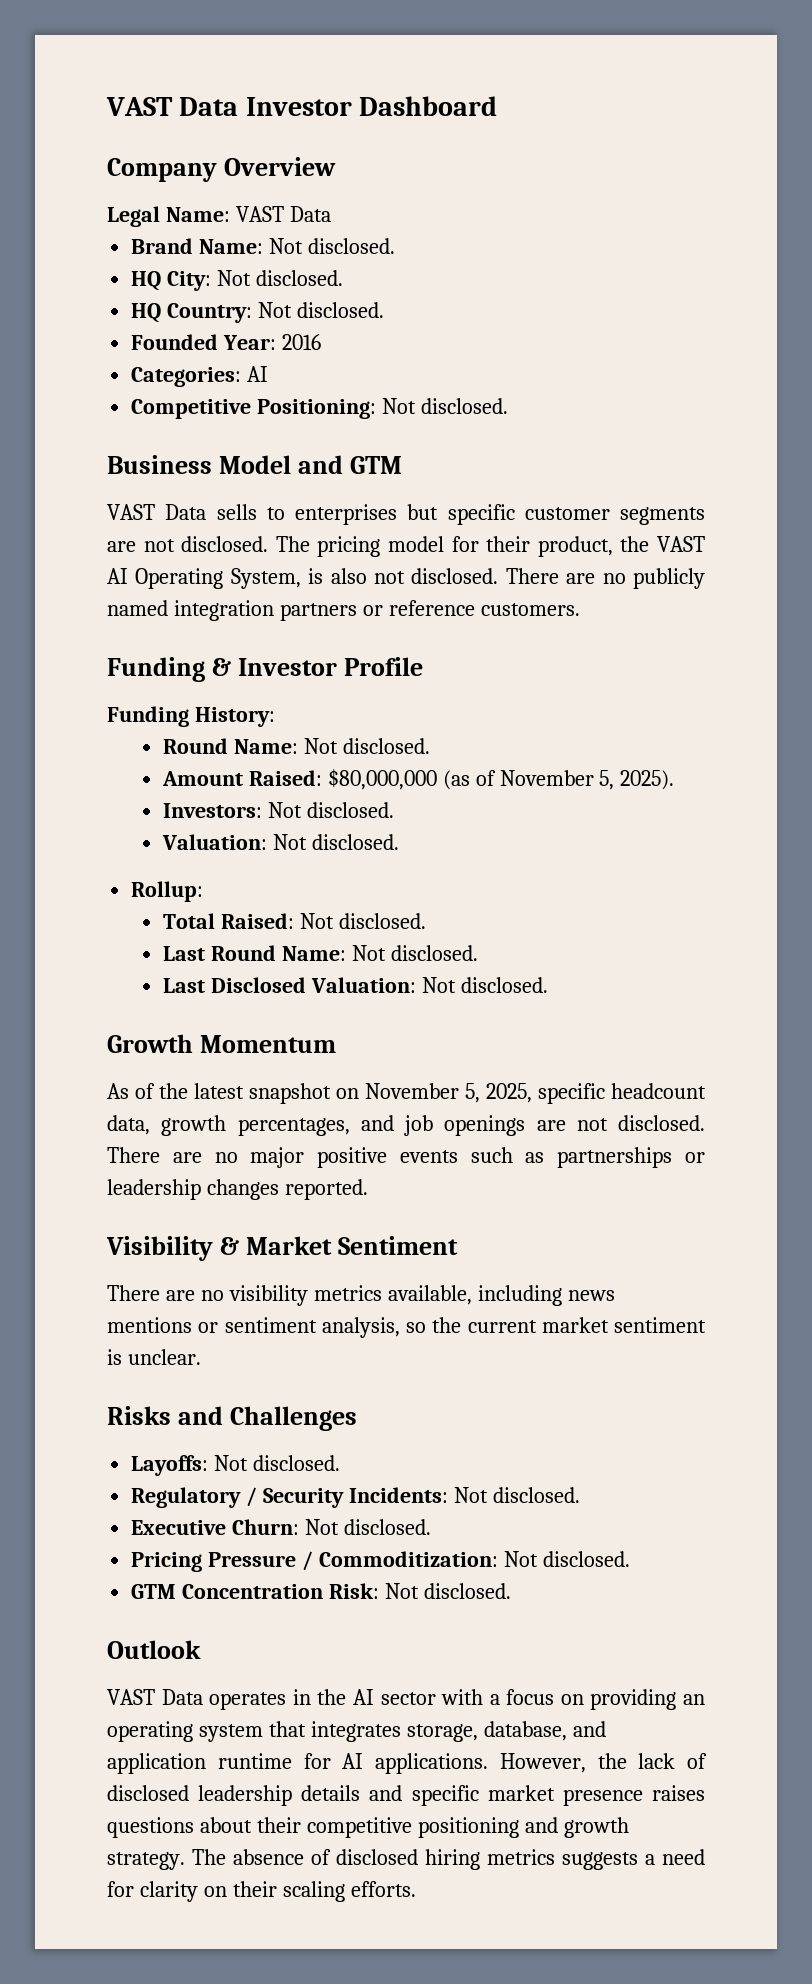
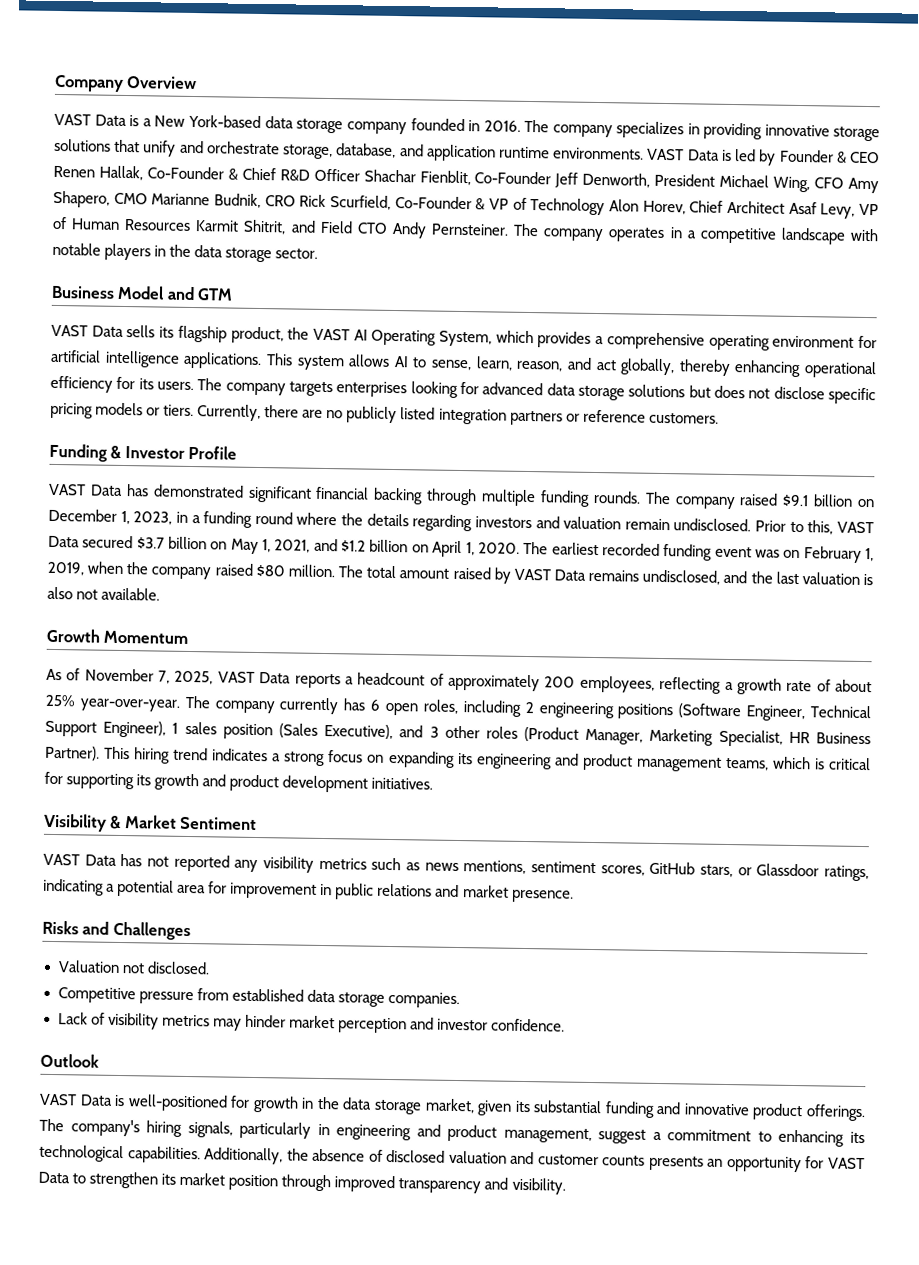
- VAST Data Investor Dashboard
- Legal Name: VAST Data
- Brand Name: Not disclosed.
- HQ City: Not disclosed.
- HQ Country: Not disclosed.
- Founded Year: 2016
- Categories: AI
- Competitive Positioning: Not disclosed.
+ VAST Data is a New York-based data storage company founded in 2016. The company specializes in providing innovative storage solutions that unify and orchestrate storage, database, and application runtime environments. VAST Data is led by Founder & CEO Renen Hallak, Co-Founder & Chief R&D Officer Shachar Fienblit, Co-Founder Jeff Denworth, President Michael Wing, CFO Amy Shapero, CMO Marianne Budnik, CRO Rick Scurfield, Co-Founder & VP of Technology Alon Horev, Chief Architect Asaf Levy, VP of Human Resources Karmit Shitrit, and Field CTO Andy Pernsteiner. The company operates in a competitive landscape with notable players in the data storage sector.
- VAST Data sells to enterprises but specific customer segments are not disclosed. The pricing model for their product, the VAST AI Operating System, is also not disclosed. There are no publicly named integration partners or reference customers.
+ VAST Data sells its flagship product, the VAST AI Operating System, which provides a comprehensive operating environment for artificial intelligence applications. This system allows AI to sense, learn, reason, and act globally, thereby enhancing operational efficiency for its users. The company targets enterprises looking for advanced data storage solutions but does not disclose specific pricing models or tiers. Currently, there are no publicly listed integration partners or reference customers.
- Funding History:
- Round Name: Not disclosed.
- Amount Raised: $80,000,000 (as of November 5, 2025).
- Investors: Not disclosed.
- Valuation: Not disclosed.
- Rollup:
- Total Raised: Not disclosed.
- Last Round Name: Not disclosed.
- Last Disclosed Valuation: Not disclosed.
+ VAST Data has demonstrated significant financial backing through multiple funding rounds. The company raised $9.1 billion on December 1, 2023, in a funding round where the details regarding investors and valuation remain undisclosed. Prior to this, VAST Data secured $3.7 billion on May 1, 2021, and $1.2 billion on April 1, 2020. The earliest recorded funding event was on February 1, 2019, when the company raised $80 million. The total amount raised by VAST Data remains undisclosed, and the last valuation is also not available.
  Growth Momentum
- As of the latest snapshot on November 5, 2025, specific headcount data, growth percentages, and job openings are not disclosed. There are no major positive events such as partnerships or leadership changes reported.
+ As of November 7, 2025, VAST Data reports a headcount of approximately 200 employees, reflecting a growth rate of about 25% year-over-year. The company currently has 6 open roles, including 2 engineering positions (Software Engineer, Technical Support Engineer), 1 sales position (Sales Executive), and 3 other roles (Product Manager, Marketing Specialist, HR Business Partner). This hiring trend indicates a strong focus on expanding its engineering and product management teams, which is critical for supporting its growth and product development initiatives.
  Visibility & Market Sentiment
- There are no visibility metrics available, including news mentions or sentiment analysis, so the current market sentiment is unclear.
+ VAST Data has not reported any visibility metrics such as news mentions, sentiment scores, GitHub stars, or Glassdoor ratings, indicating a potential area for improvement in public relations and market presence.
- Layoffs: Not disclosed.
- Regulatory / Security Incidents: Not disclosed.
- Executive Churn: Not disclosed.
- Pricing Pressure / Commoditization: Not disclosed.
- GTM Concentration Risk: Not disclosed.
+ Valuation not disclosed.
+ Competitive pressure from established data storage companies.
+ Lack of visibility metrics may hinder market perception and investor confidence.
  Outlook
- VAST Data operates in the AI sector with a focus on providing an operating system that integrates storage, database, and application runtime for AI applications. However, the lack of disclosed leadership details and specific market presence raises questions about their competitive positioning and growth strategy. The absence of disclosed hiring metrics suggests a need for clarity on their scaling efforts.
+ VAST Data is well-positioned for growth in the data storage market, given its substantial funding and innovative product offerings. The company's hiring signals, particularly in engineering and product management, suggest a commitment to enhancing its technological capabilities. Additionally, the absence of disclosed valuation and customer counts presents an opportunity for VAST Data to strengthen its market position through improved transparency and visibility.

